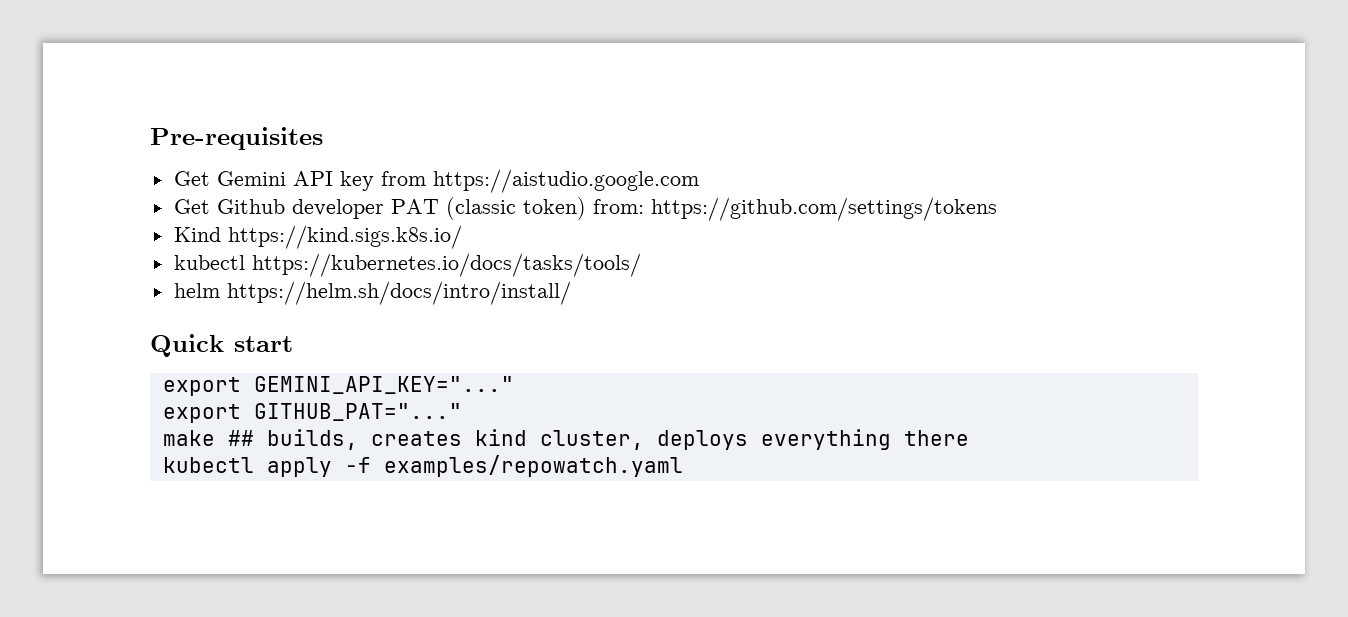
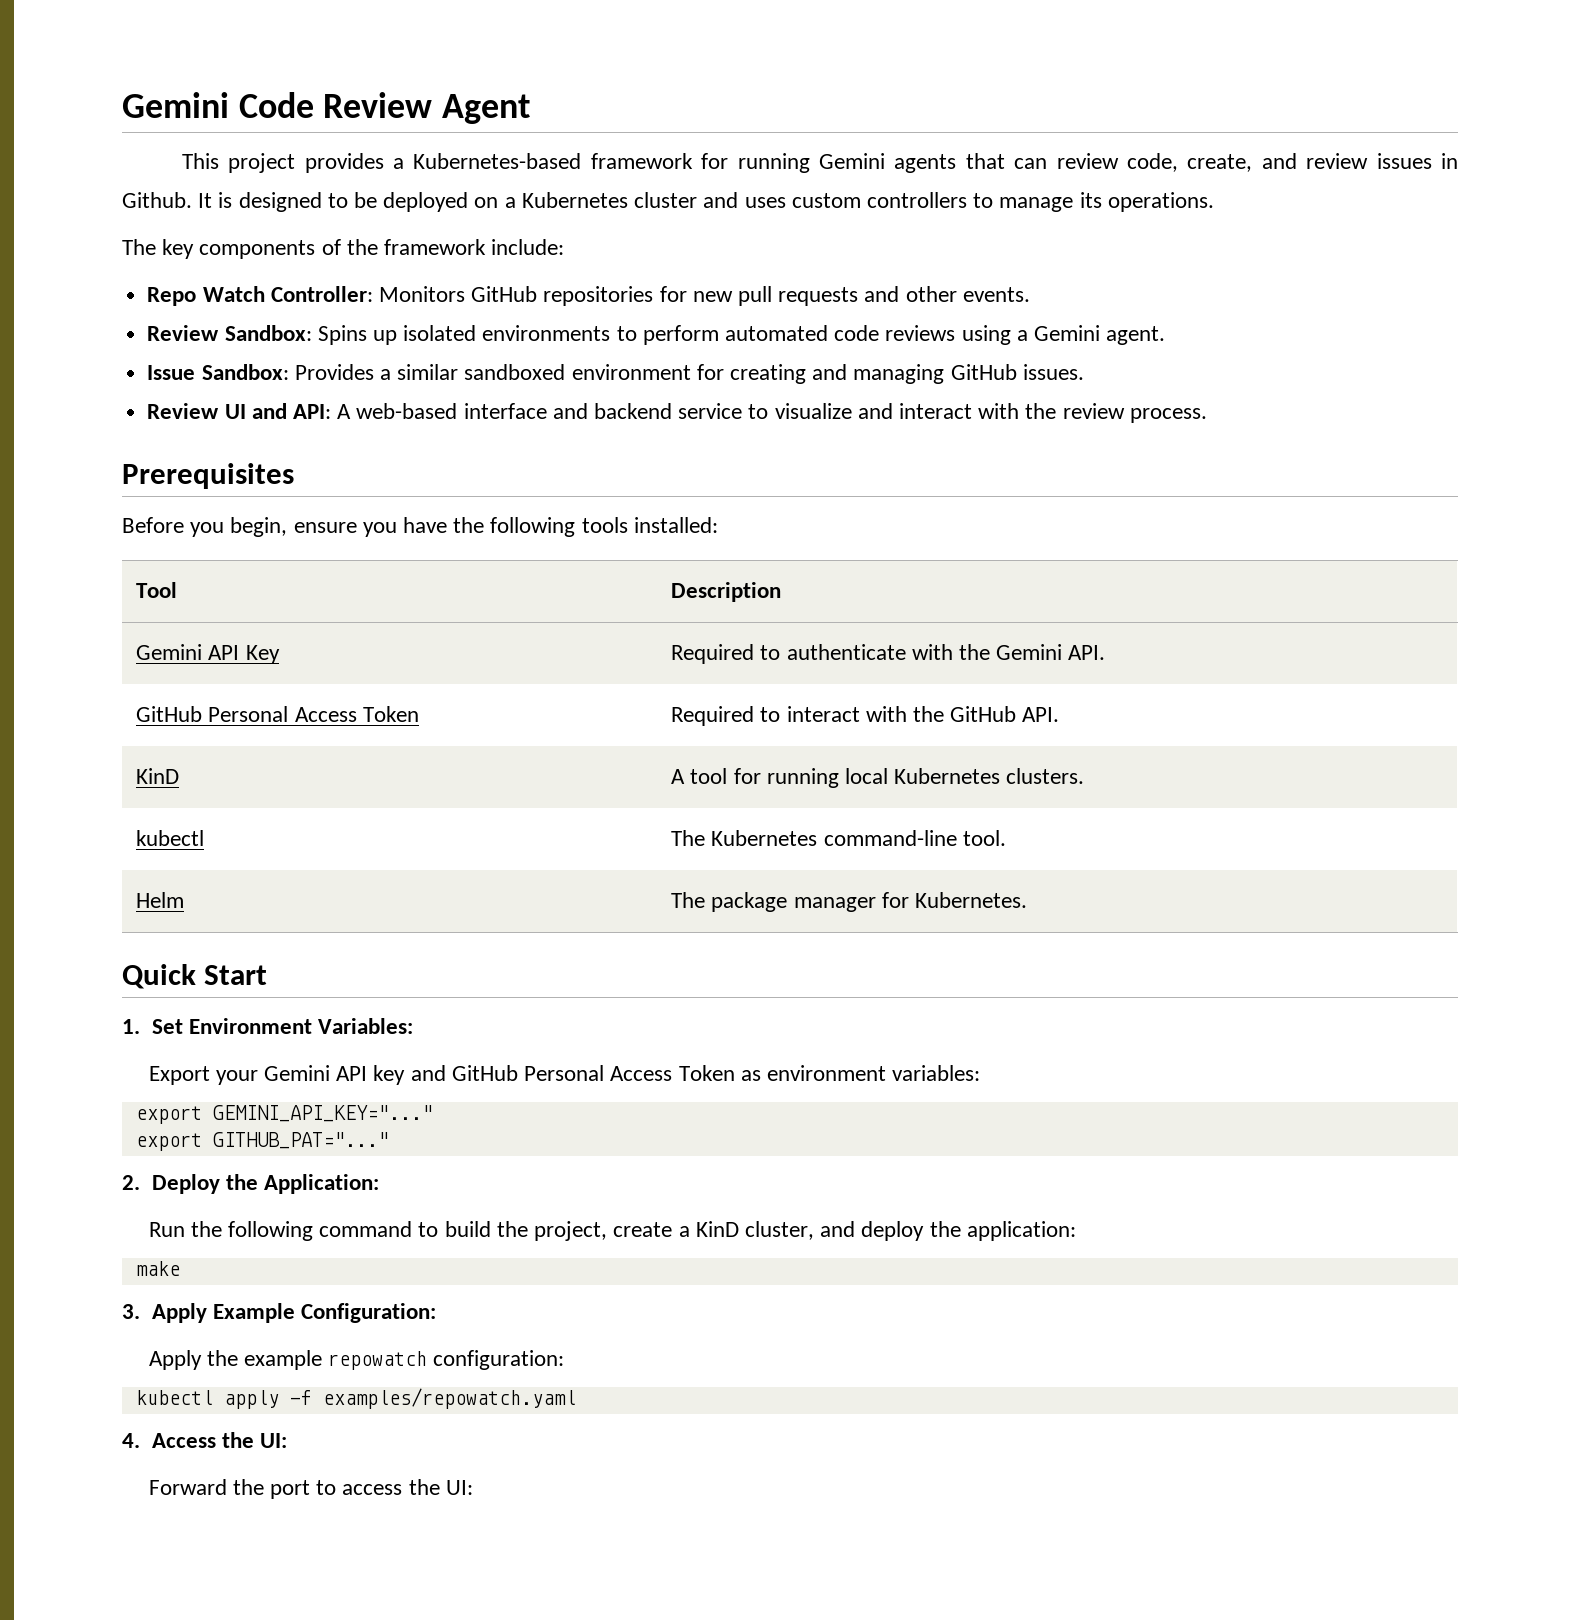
- Pre-requisites
- Get Gemini API key from https://aistudio.google.com
- Get Github developer PAT (classic token) from: https://github.com/settings/tokens
- Kind https://kind.sigs.k8s.io/
- kubectl https://kubernetes.io/docs/tasks/tools/
- helm https://helm.sh/docs/intro/install/
- Quick start
+ Gemini Code Review Agent
+ This project provides a Kubernetes-based framework for running Gemini agents that can review code, create, and review issues in Github. It is designed to be deployed on a Kubernetes cluster and uses custom controllers to manage its operations.
+ The key components of the framework include:
+ Repo Watch Controller: Monitors GitHub repositories for new pull requests and other events.
+ Review Sandbox: Spins up isolated environments to perform automated code reviews using a Gemini agent.
+ Issue Sandbox: Provides a similar sandboxed environment for creating and managing GitHub issues.
+ Review UI and API: A web-based interface and backend service to visualize and interact with the review process.
+ Prerequisites
+ Before you begin, ensure you have the following tools installed:
+ Tool | Description
+ Gemini API Key | Required to authenticate with the Gemini API.
+ GitHub Personal Access Token | Required to interact with the GitHub API.
+ KinD | A tool for running local Kubernetes clusters.
+ kubectl | The Kubernetes command-line tool.
+ Helm | The package manager for Kubernetes.
+ Quick Start
+ 1. Set Environment Variables:
+ Export your Gemini API key and GitHub Personal Access Token as environment variables:
  export GEMINI_API_KEY="..."
  export GITHUB_PAT="..."
- make ## builds, creates kind cluster, deploys everything there
+ 2. Deploy the Application:
+ Run the following command to build the project, create a KinD cluster, and deploy the application:
+ make
+ 3. Apply Example Configuration:
+ Apply the example repowatch configuration:
  kubectl apply -f examples/repowatch.yaml
+ 4. Access the UI:
+ Forward the port to access the UI:

